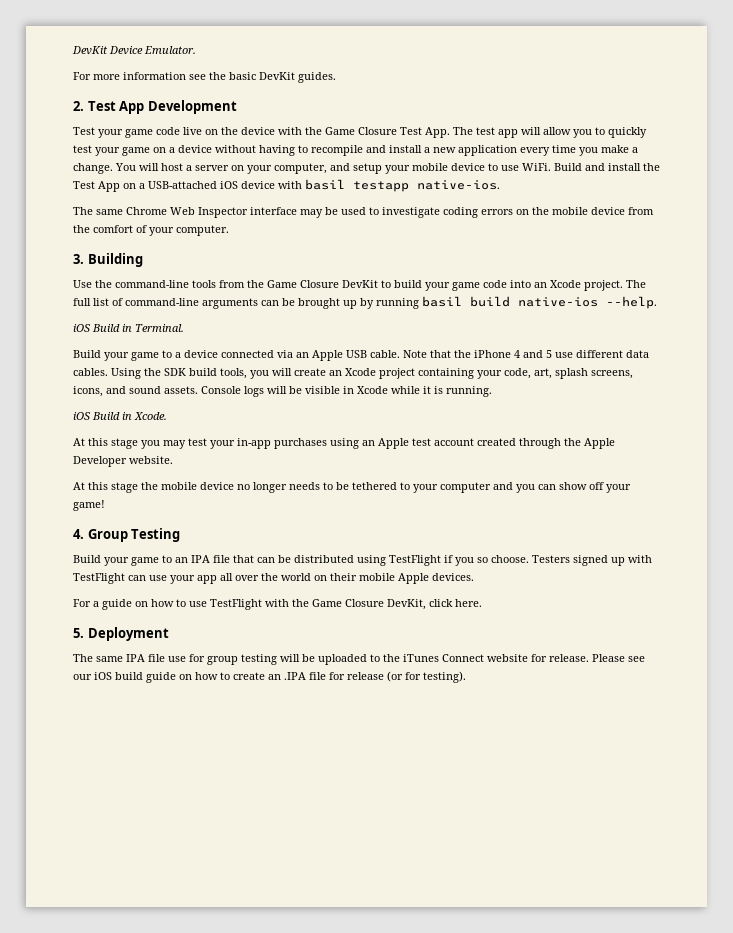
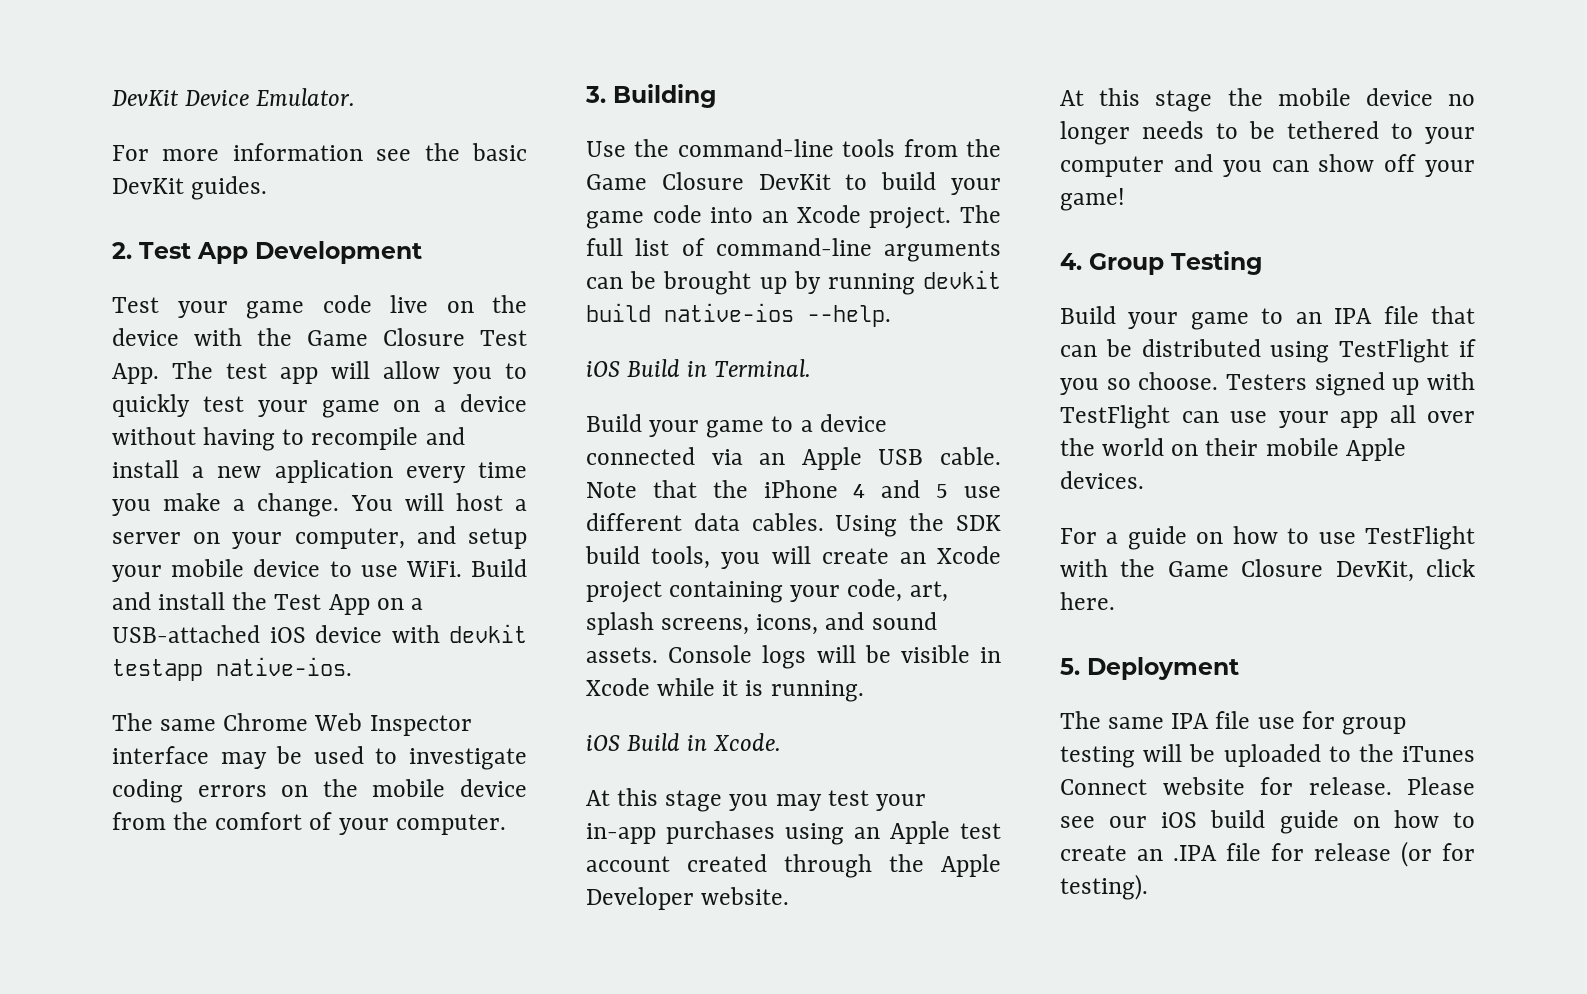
- Build and install the Test App on a USB-attached iOS device with basil testapp native-ios.
+ Build and install the Test App on a USB-attached iOS device with devkit testapp native-ios.
- The full list of command-line arguments can be brought up by running basil build native-ios --help.
+ The full list of command-line arguments can be brought up by running devkit build native-ios --help.

